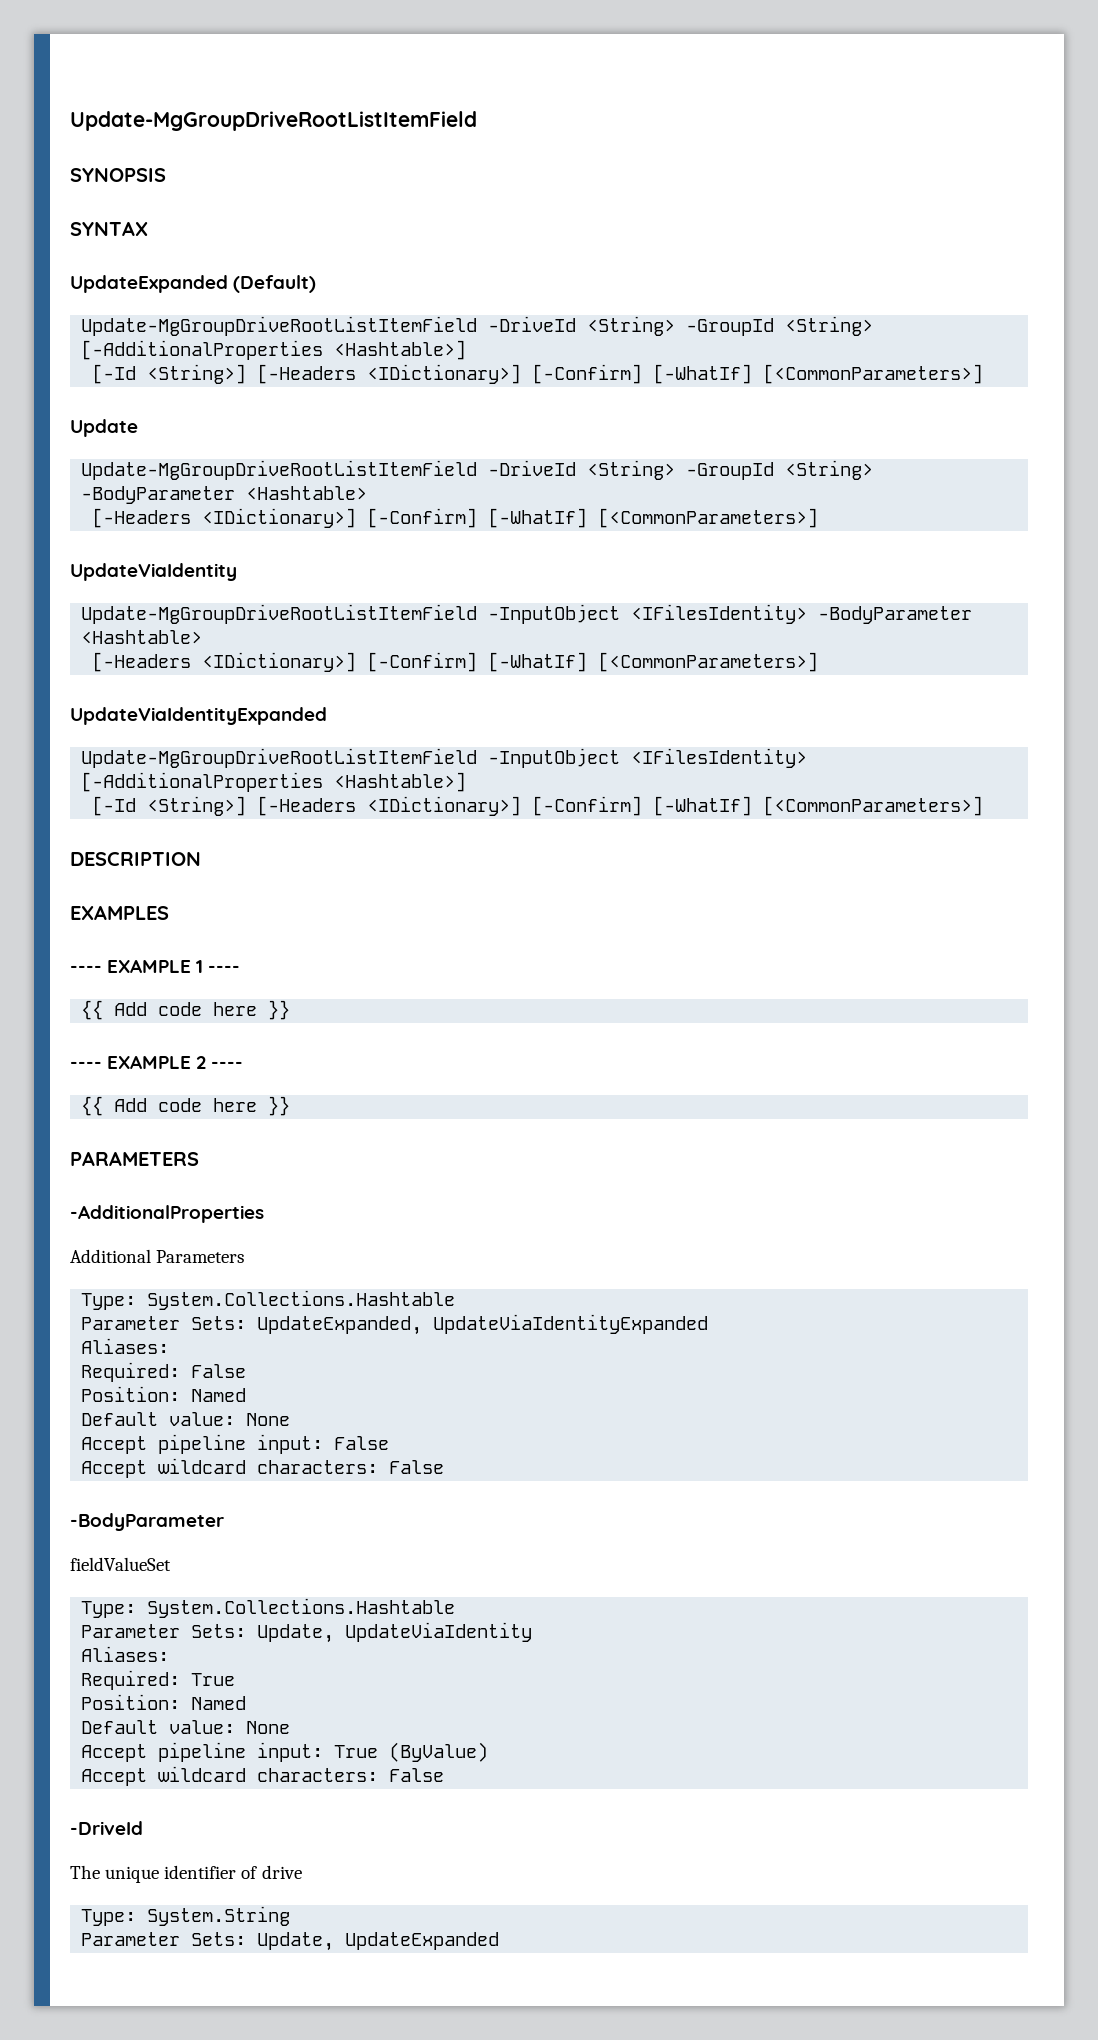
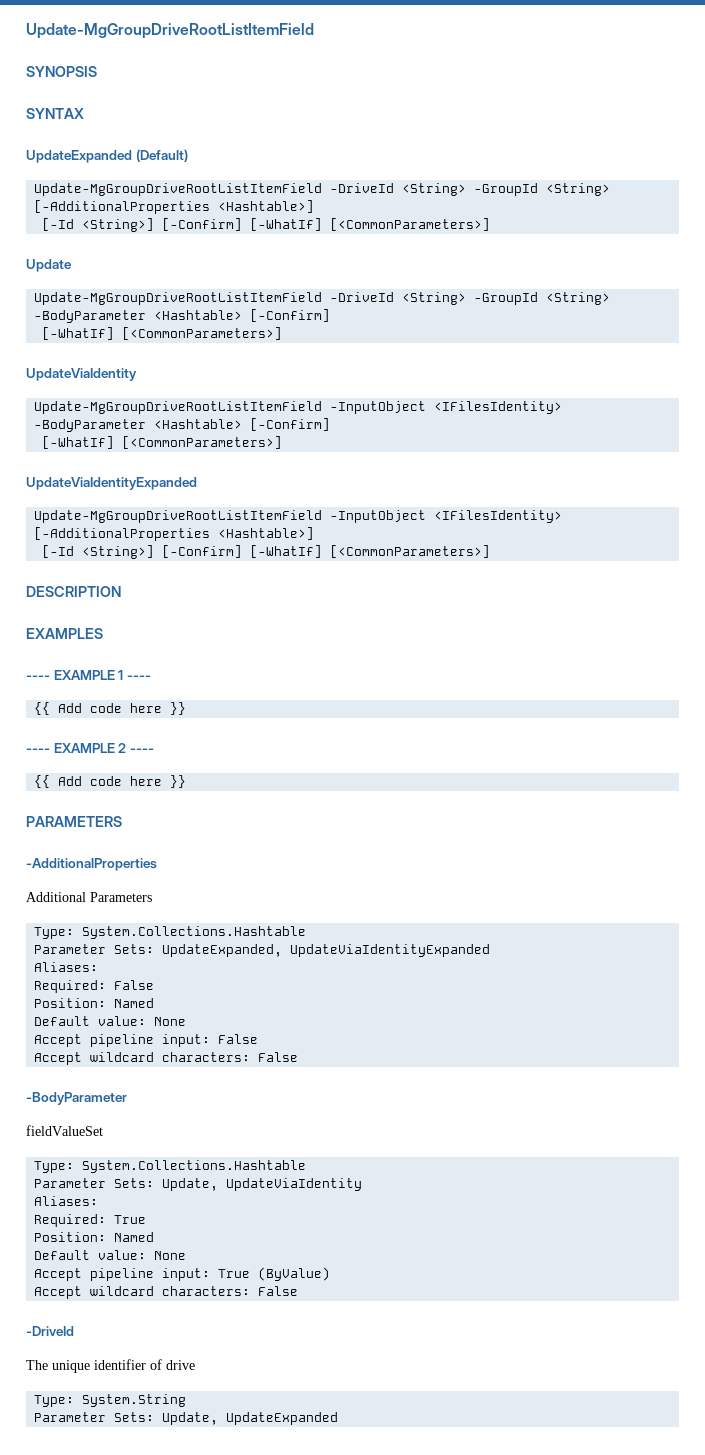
  Update-MgGroupDriveRootListItemField -DriveId <String> -GroupId <String> [-AdditionalProperties <Hashtable>]
- [-Id <String>] [-Headers <IDictionary>] [-Confirm] [-WhatIf] [<CommonParameters>]
+ [-Id <String>] [-Confirm] [-WhatIf] [<CommonParameters>]
- Update-MgGroupDriveRootListItemField -DriveId <String> -GroupId <String> -BodyParameter <Hashtable>
- [-Headers <IDictionary>] [-Confirm] [-WhatIf] [<CommonParameters>]
+ Update-MgGroupDriveRootListItemField -DriveId <String> -GroupId <String> -BodyParameter <Hashtable> [-Confirm]
+ [-WhatIf] [<CommonParameters>]
- Update-MgGroupDriveRootListItemField -InputObject <IFilesIdentity> -BodyParameter <Hashtable>
- [-Headers <IDictionary>] [-Confirm] [-WhatIf] [<CommonParameters>]
+ Update-MgGroupDriveRootListItemField -InputObject <IFilesIdentity> -BodyParameter <Hashtable> [-Confirm]
+ [-WhatIf] [<CommonParameters>]
  Update-MgGroupDriveRootListItemField -InputObject <IFilesIdentity> [-AdditionalProperties <Hashtable>]
- [-Id <String>] [-Headers <IDictionary>] [-Confirm] [-WhatIf] [<CommonParameters>]
+ [-Id <String>] [-Confirm] [-WhatIf] [<CommonParameters>]

